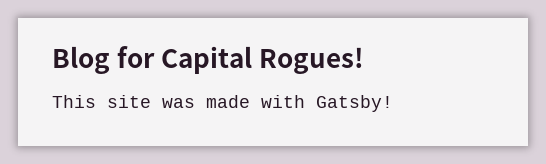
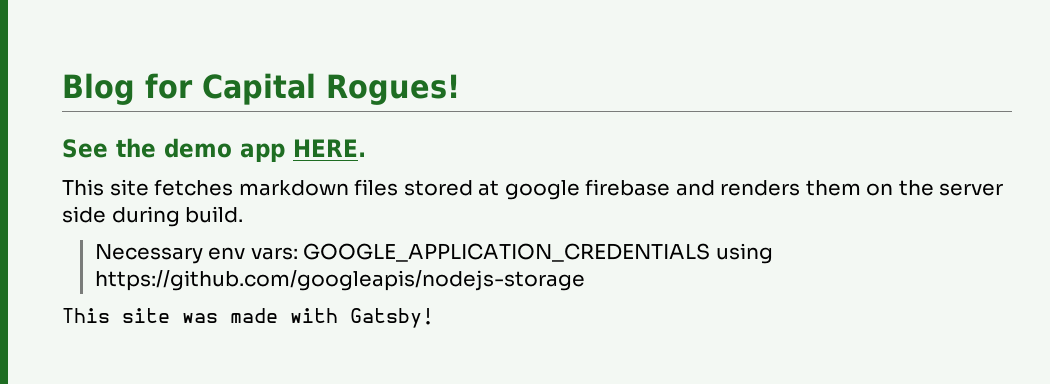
+ See the demo app HERE.
+ This site fetches markdown files stored at google firebase and renders them on the server side during build.
+ Necessary env vars: GOOGLE_APPLICATION_CREDENTIALS using https://github.com/googleapis/nodejs-storage

